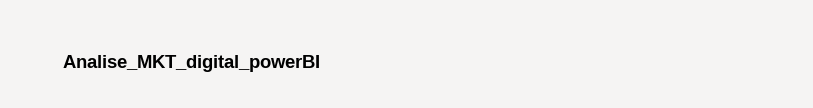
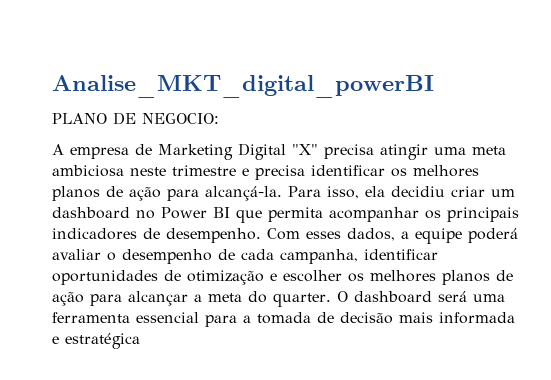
+ PLANO DE NEGOCIO:
+ A empresa de Marketing Digital "X" precisa atingir uma meta ambiciosa neste trimestre e precisa identificar os melhores planos de ação para alcançá-la. Para isso, ela decidiu criar um dashboard no Power BI que permita acompanhar os principais indicadores de desempenho. Com esses dados, a equipe poderá avaliar o desempenho de cada campanha, identificar oportunidades de otimização e escolher os melhores planos de ação para alcançar a meta do quarter. O dashboard será uma ferramenta essencial para a tomada de decisão mais informada e estratégica

